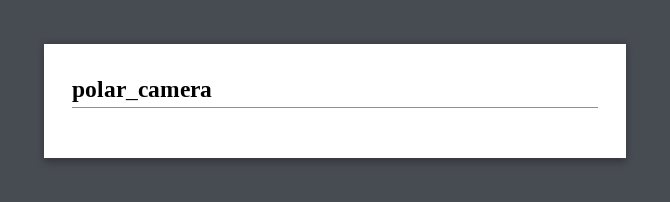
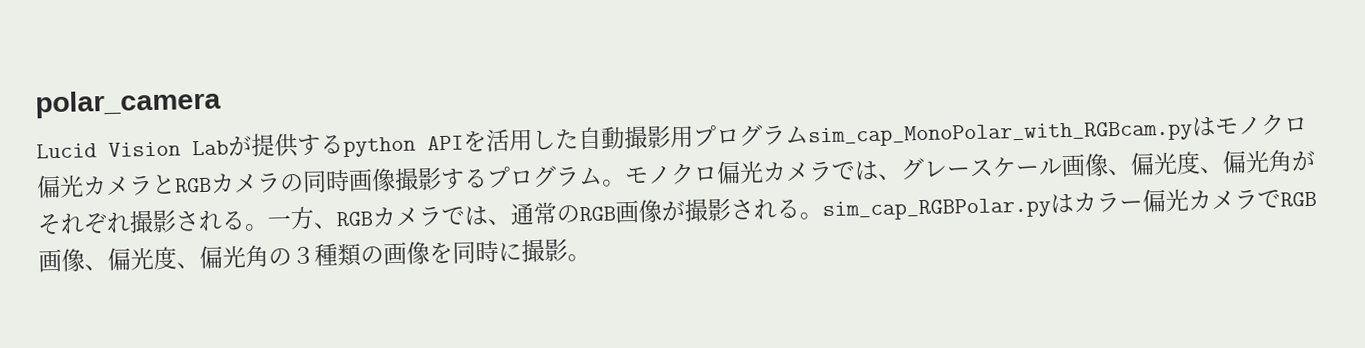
+ Lucid Vision Labが提供するpython APIを活用した自動撮影用プログラムsim_cap_MonoPolar_with_RGBcam.pyはモノクロ偏光カメラとRGBカメラの同時画像撮影するプログラム。モノクロ偏光カメラでは、グレースケール画像、偏光度、偏光角がそれぞれ撮影される。一方、RGBカメラでは、通常のRGB画像が撮影される。sim_cap_RGBPolar.pyはカラー偏光カメラでRGB画像、偏光度、偏光角の３種類の画像を同時に撮影。

